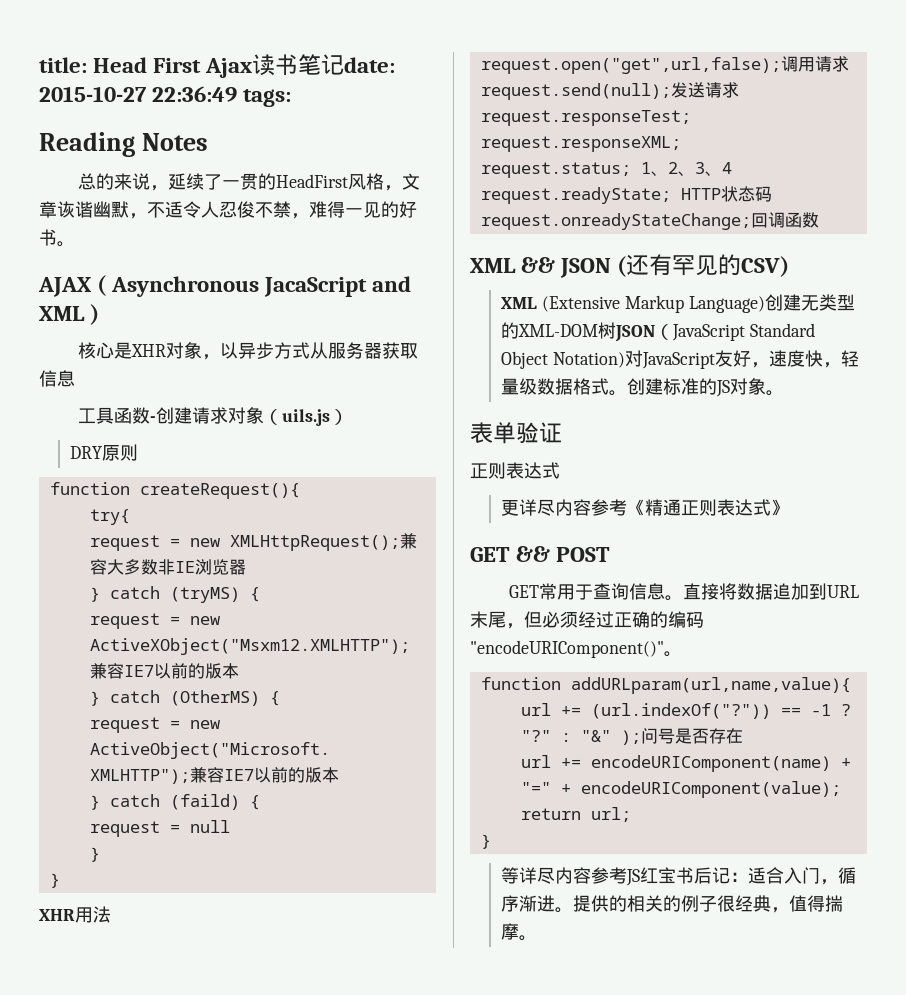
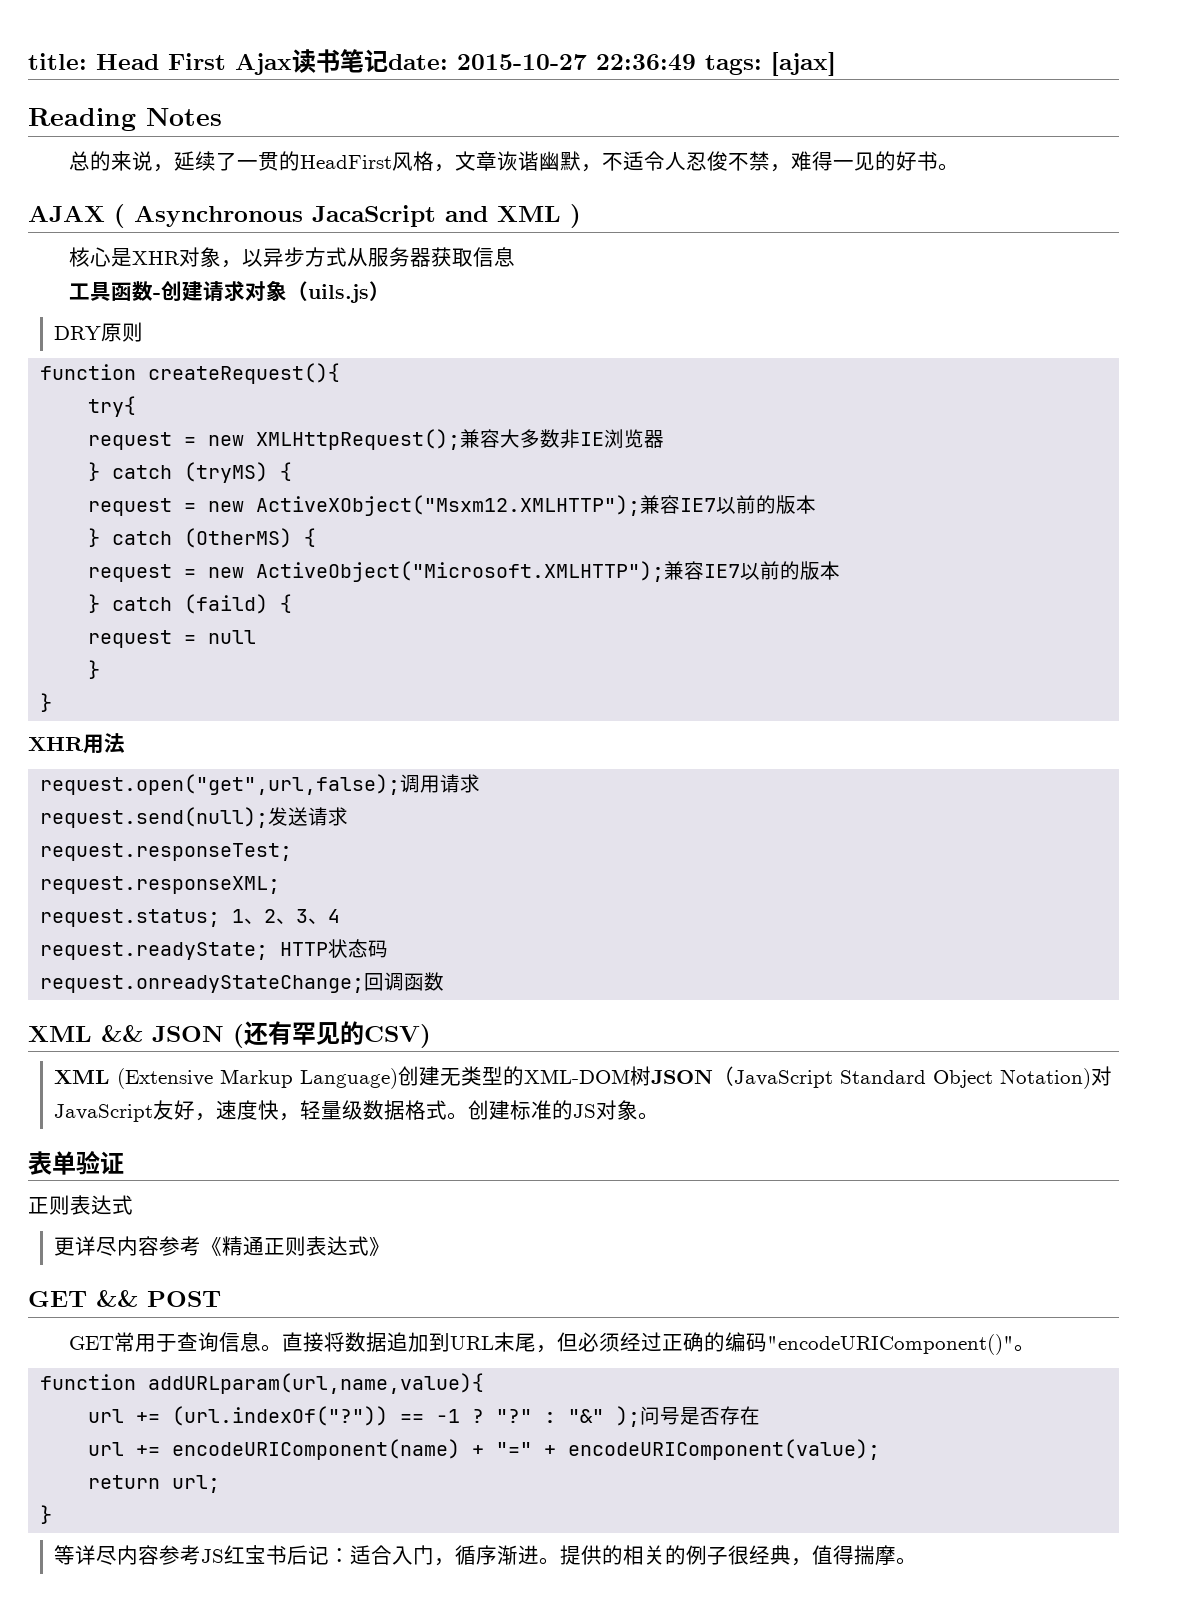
- title: Head First Ajax读书笔记date: 2015-10-27 22:36:49 tags:
+ title: Head First Ajax读书笔记date: 2015-10-27 22:36:49 tags: [ajax]

